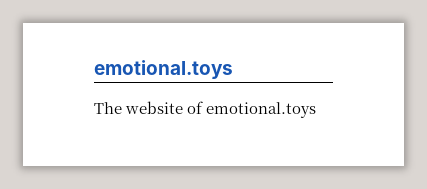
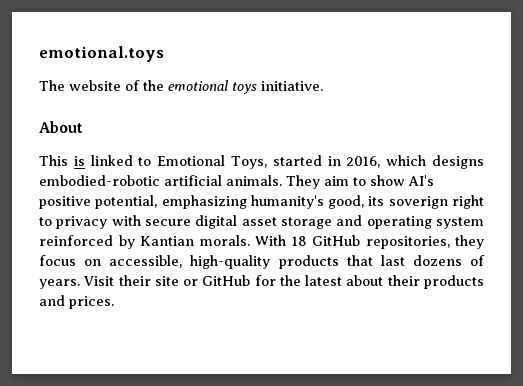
- The website of emotional.toys
+ The website of the emotional toys initiative.
+ About
+ This is linked to Emotional Toys, started in 2016, which designs embodied-robotic artificial animals. They aim to show AI's positive potential, emphasizing humanity's good, its soverign right to privacy with secure digital asset storage and operating system reinforced by Kantian morals. With 18 GitHub repositories, they focus on accessible, high-quality products that last dozens of years. Visit their site or GitHub for the latest about their products and prices.

